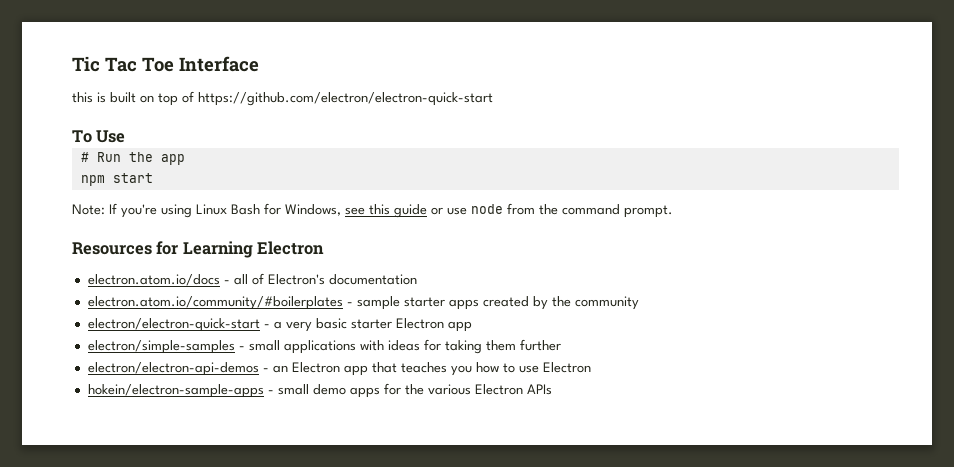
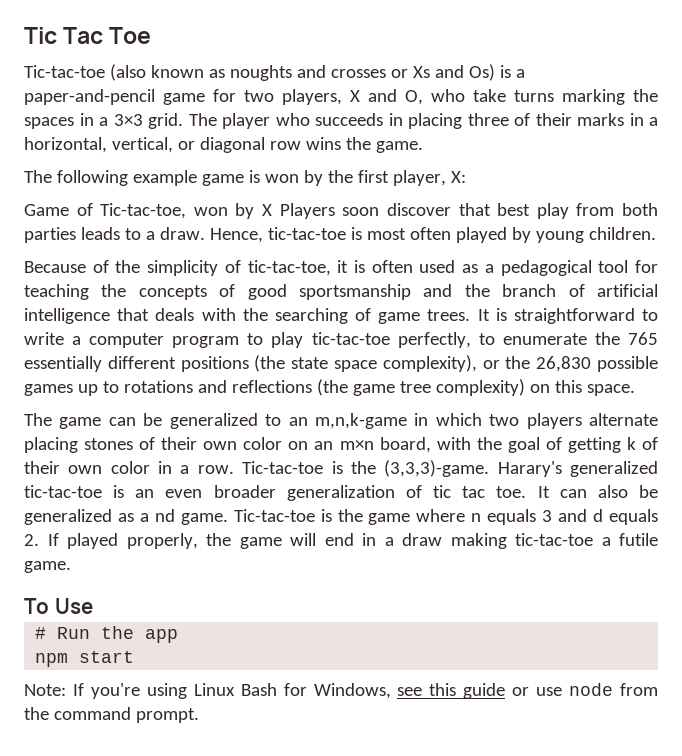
- Tic Tac Toe Interface
- this is built on top of https://github.com/electron/electron-quick-start
+ Tic Tac Toe
+ Tic-tac-toe (also known as noughts and crosses or Xs and Os) is a paper-and-pencil game for two players, X and O, who take turns marking the spaces in a 3×3 grid. The player who succeeds in placing three of their marks in a horizontal, vertical, or diagonal row wins the game.
+ The following example game is won by the first player, X:
+ Game of Tic-tac-toe, won by X Players soon discover that best play from both parties leads to a draw. Hence, tic-tac-toe is most often played by young children.
+ Because of the simplicity of tic-tac-toe, it is often used as a pedagogical tool for teaching the concepts of good sportsmanship and the branch of artificial intelligence that deals with the searching of game trees. It is straightforward to write a computer program to play tic-tac-toe perfectly, to enumerate the 765 essentially different positions (the state space complexity), or the 26,830 possible games up to rotations and reflections (the game tree complexity) on this space.
+ The game can be generalized to an m,n,k-game in which two players alternate placing stones of their own color on an m×n board, with the goal of getting k of their own color in a row. Tic-tac-toe is the (3,3,3)-game. Harary's generalized tic-tac-toe is an even broader generalization of tic tac toe. It can also be generalized as a nd game. Tic-tac-toe is the game where n equals 3 and d equals 2. If played properly, the game will end in a draw making tic-tac-toe a futile game.
- Resources for Learning Electron
- electron.atom.io/docs - all of Electron's documentation
- electron.atom.io/community/#boilerplates - sample starter apps created by the community
- electron/electron-quick-start - a very basic starter Electron app
- electron/simple-samples - small applications with ideas for taking them further
- electron/electron-api-demos - an Electron app that teaches you how to use Electron
- hokein/electron-sample-apps - small demo apps for the various Electron APIs

